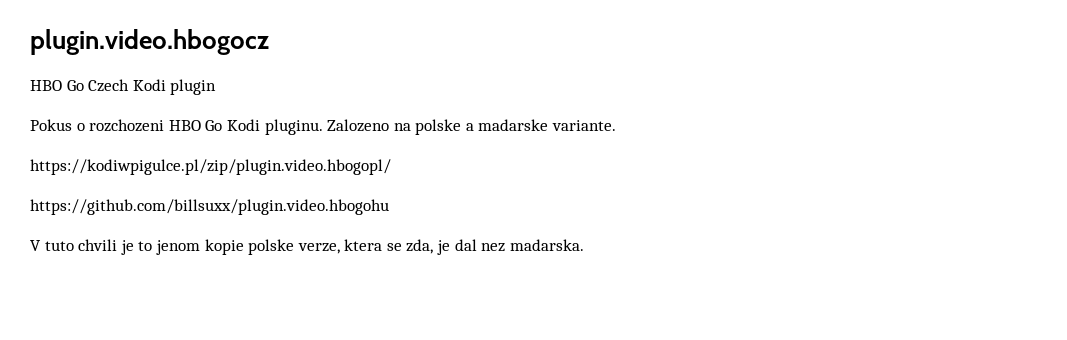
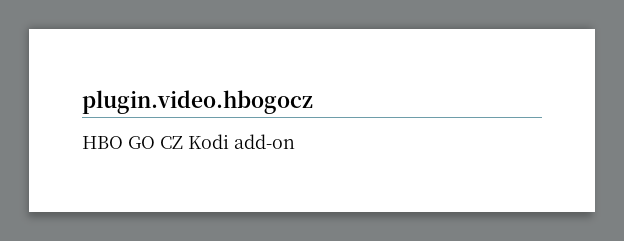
- HBO Go Czech Kodi plugin
- Pokus o rozchozeni HBO Go Kodi pluginu. Zalozeno na polske a madarske variante.
- https://kodiwpigulce.pl/zip/plugin.video.hbogopl/
- https://github.com/billsuxx/plugin.video.hbogohu
- V tuto chvili je to jenom kopie polske verze, ktera se zda, je dal nez madarska.
+ HBO GO CZ Kodi add-on

